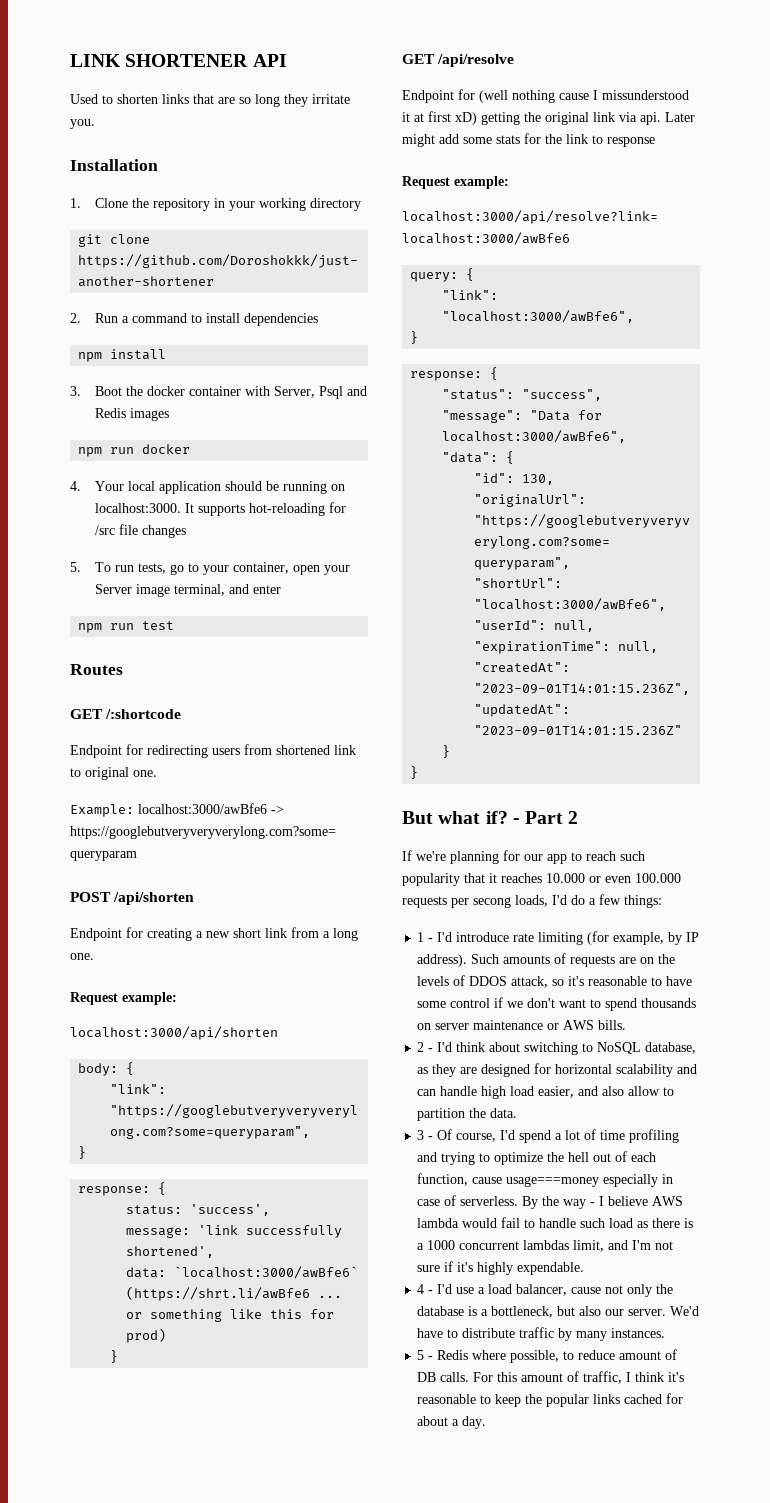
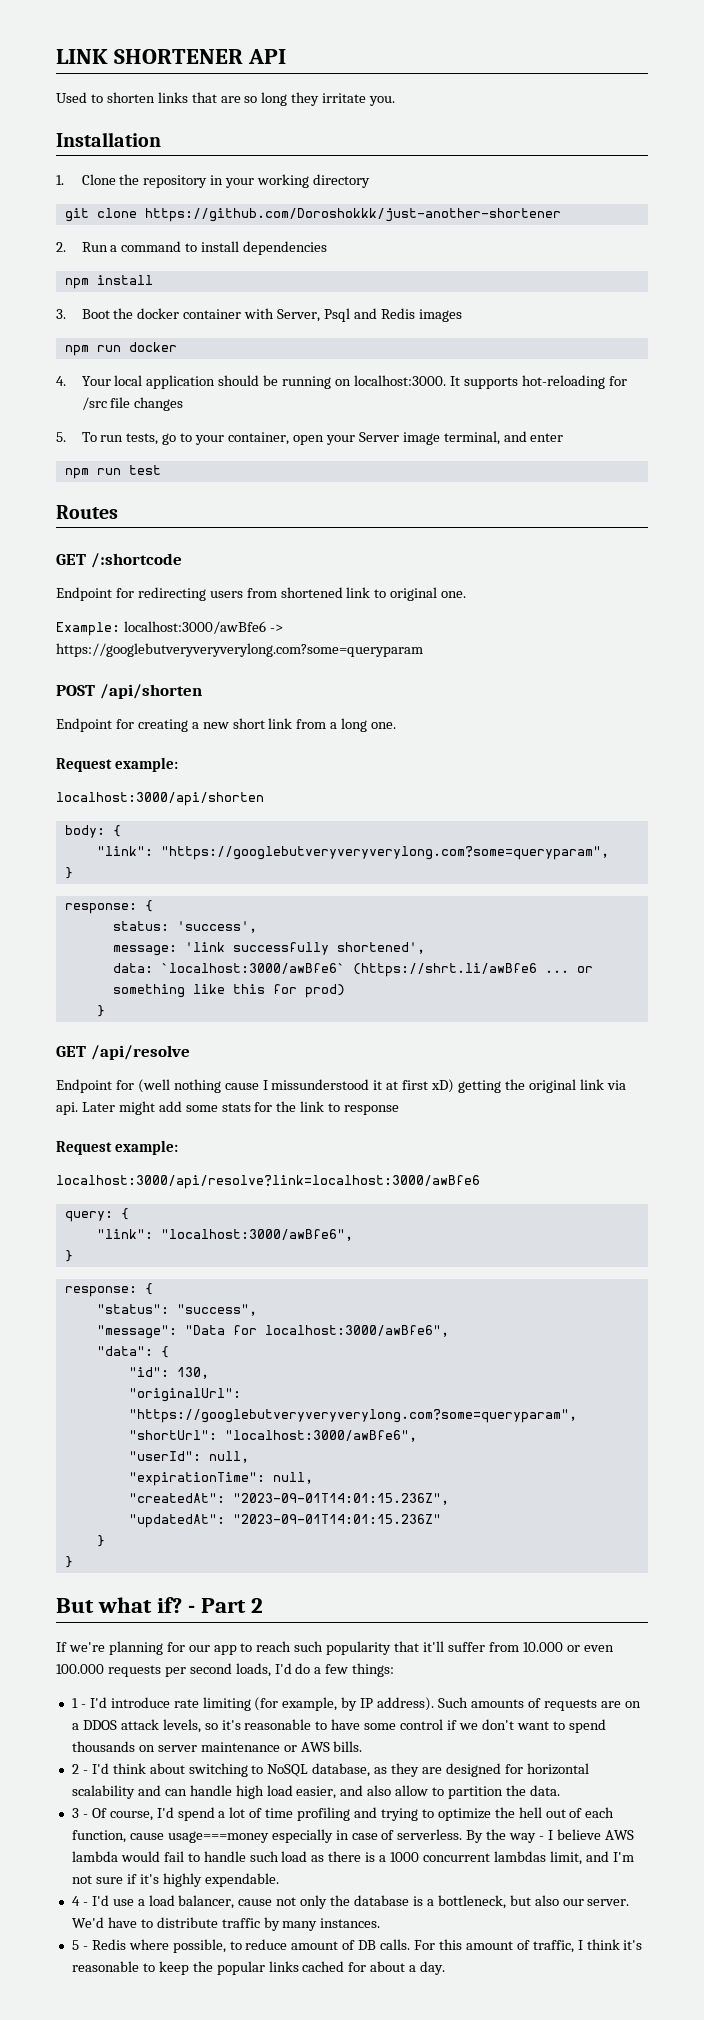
- If we're planning for our app to reach such popularity that it reaches 10.000 or even 100.000 requests per secong loads, I'd do a few things:
+ If we're planning for our app to reach such popularity that it'll suffer from 10.000 or even 100.000 requests per second loads, I'd do a few things:
- Such amounts of requests are on the levels of DDOS attack, so it's reasonable to have some control if we don't want to spend thousands on server maintenance or AWS bills.
+ Such amounts of requests are on a DDOS attack levels, so it's reasonable to have some control if we don't want to spend thousands on server maintenance or AWS bills.

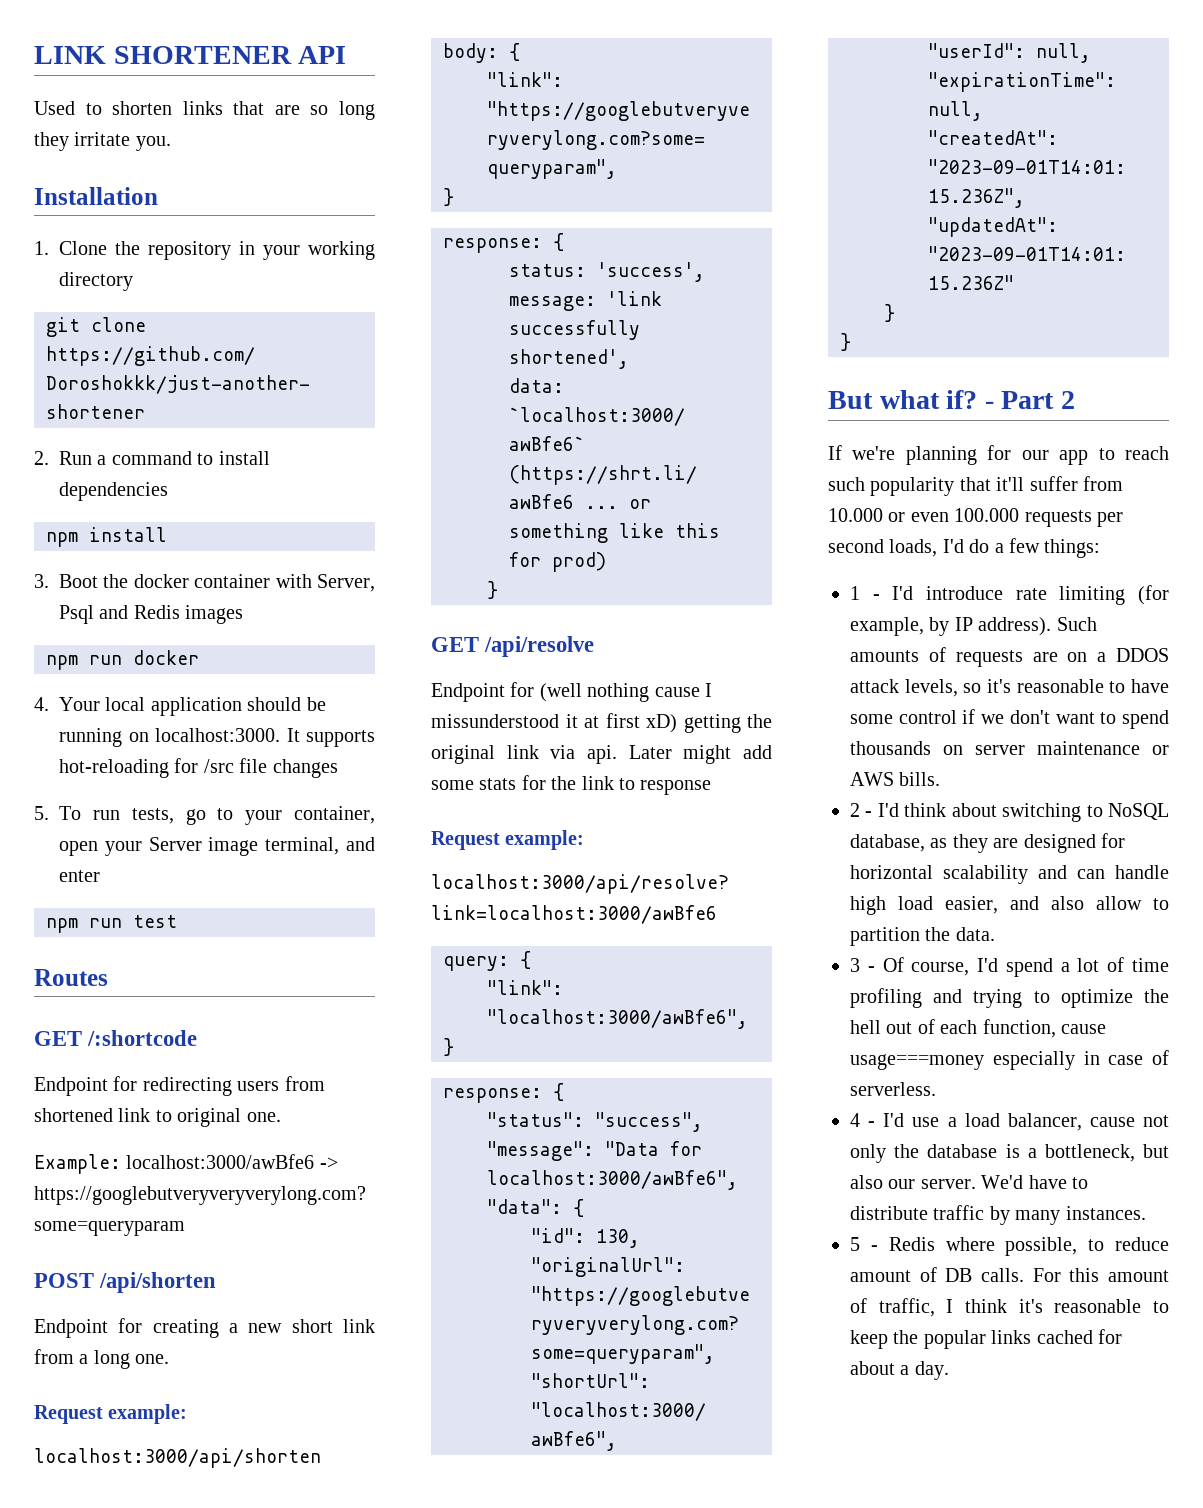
- By the way - I believe AWS lambda would fail to handle such load as there is a 1000 concurrent lambdas limit, and I'm not sure if it's highly expendable.

